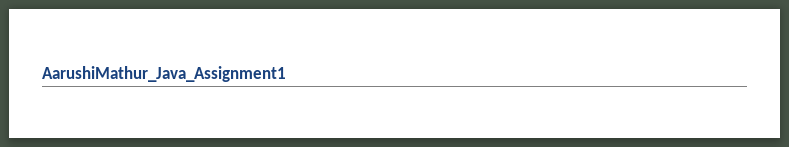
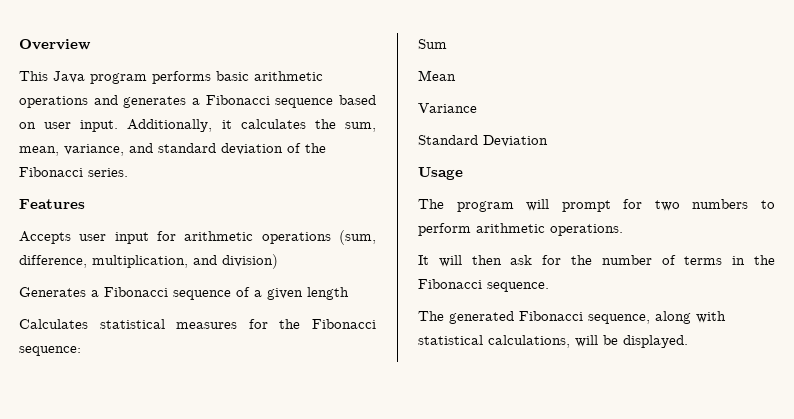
- AarushiMathur_Java_Assignment1
+ Overview
+ This Java program performs basic arithmetic operations and generates a Fibonacci sequence based on user input. Additionally, it calculates the sum, mean, variance, and standard deviation of the Fibonacci series.
+ Features
+ Accepts user input for arithmetic operations (sum, difference, multiplication, and division)
+ Generates a Fibonacci sequence of a given length
+ Calculates statistical measures for the Fibonacci sequence:
+ Sum
+ Mean
+ Variance
+ Standard Deviation
+ Usage
+ The program will prompt for two numbers to perform arithmetic operations.
+ It will then ask for the number of terms in the Fibonacci sequence.
+ The generated Fibonacci sequence, along with statistical calculations, will be displayed.

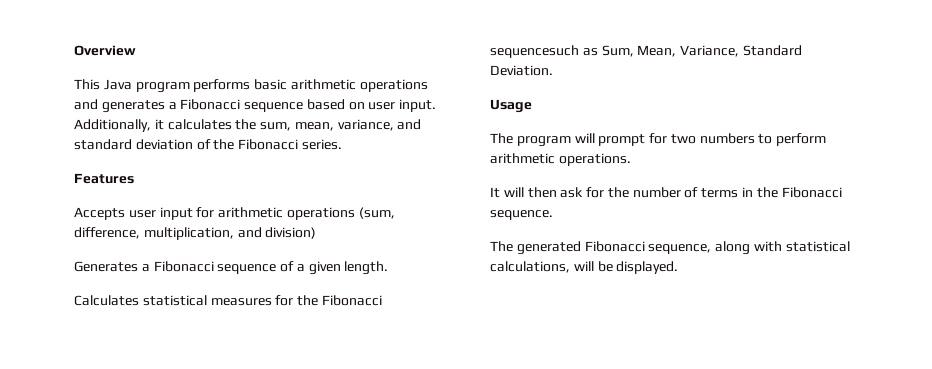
- Generates a Fibonacci sequence of a given length
+ Generates a Fibonacci sequence of a given length.
- Calculates statistical measures for the Fibonacci sequence:
- Sum
- Mean
- Variance
- Standard Deviation
+ Calculates statistical measures for the Fibonacci sequencesuch as Sum, Mean, Variance, Standard Deviation.

